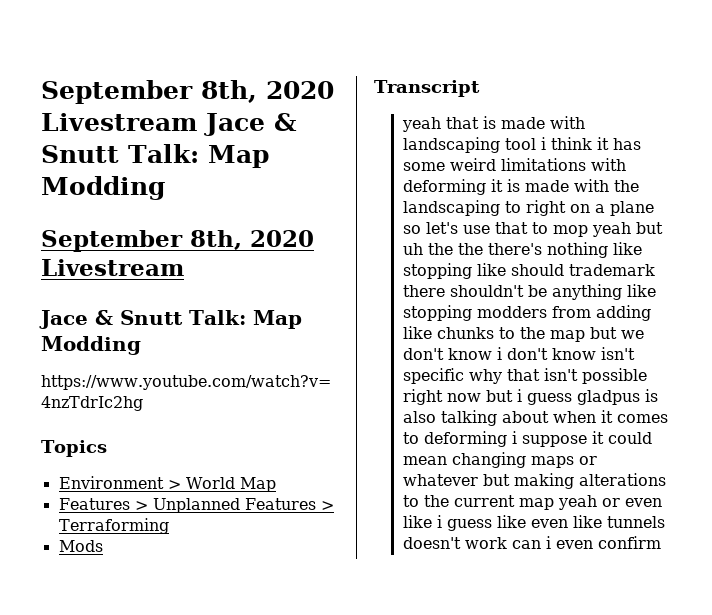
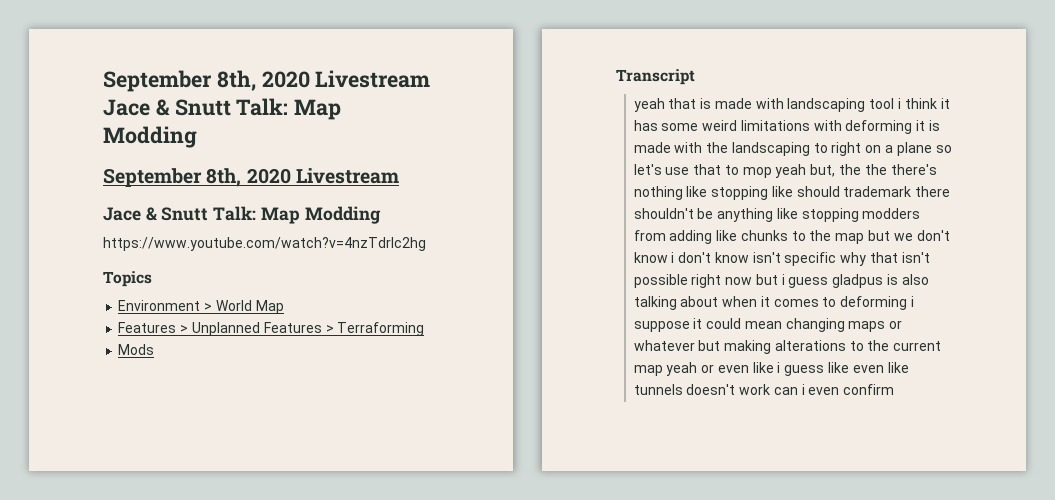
- yeah that is made with landscaping tool i think it has some weird limitations with deforming it is made with the landscaping to right on a plane so let's use that to mop yeah but uh the the there's nothing like stopping like should trademark there shouldn't be anything like stopping modders from adding like chunks to the map but we don't know i don't know isn't specific why that isn't possible right now but i guess gladpus is also talking about when it comes to deforming i suppose it could mean changing maps or whatever but making alterations to the current map yeah or even like i guess like even like tunnels doesn't work can i even confirm
+ yeah that is made with landscaping tool i think it has some weird limitations with deforming it is made with the landscaping to right on a plane so let's use that to mop yeah but, the the there's nothing like stopping like should trademark there shouldn't be anything like stopping modders from adding like chunks to the map but we don't know i don't know isn't specific why that isn't possible right now but i guess gladpus is also talking about when it comes to deforming i suppose it could mean changing maps or whatever but making alterations to the current map yeah or even like i guess like even like tunnels doesn't work can i even confirm

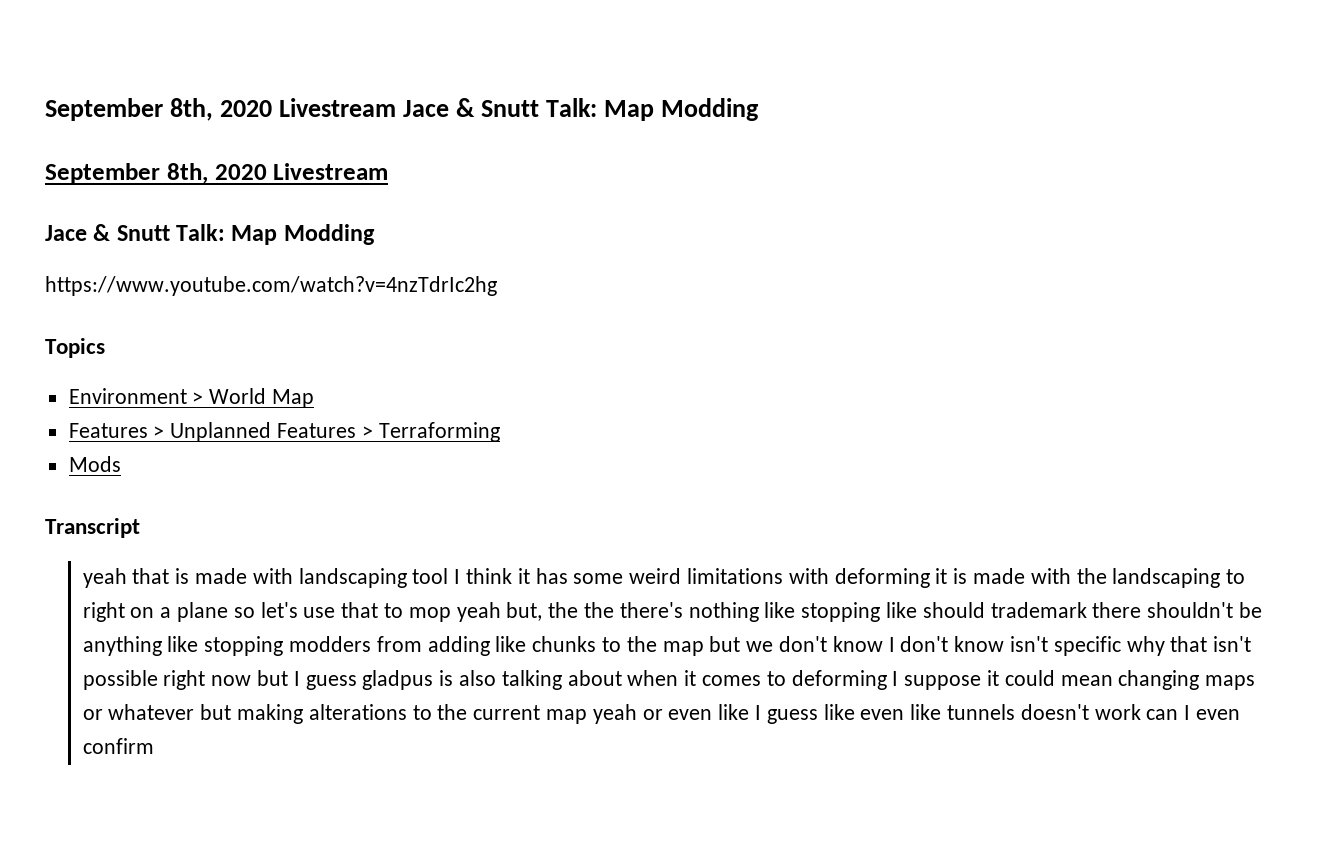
- yeah that is made with landscaping tool i think it has some weird limitations with deforming it is made with the landscaping to right on a plane so let's use that to mop yeah but, the the there's nothing like stopping like should trademark there shouldn't be anything like stopping modders from adding like chunks to the map but we don't know i don't know isn't specific why that isn't possible right now but i guess gladpus is also talking about when it comes to deforming i suppose it could mean changing maps or whatever but making alterations to the current map yeah or even like i guess like even like tunnels doesn't work can i even confirm
+ yeah that is made with landscaping tool I think it has some weird limitations with deforming it is made with the landscaping to right on a plane so let's use that to mop yeah but, the the there's nothing like stopping like should trademark there shouldn't be anything like stopping modders from adding like chunks to the map but we don't know I don't know isn't specific why that isn't possible right now but I guess gladpus is also talking about when it comes to deforming I suppose it could mean changing maps or whatever but making alterations to the current map yeah or even like I guess like even like tunnels doesn't work can I even confirm

